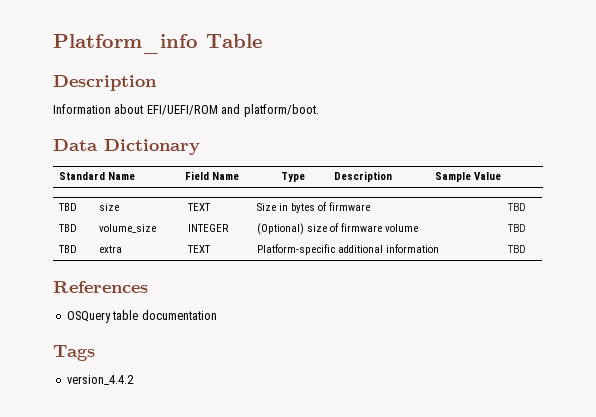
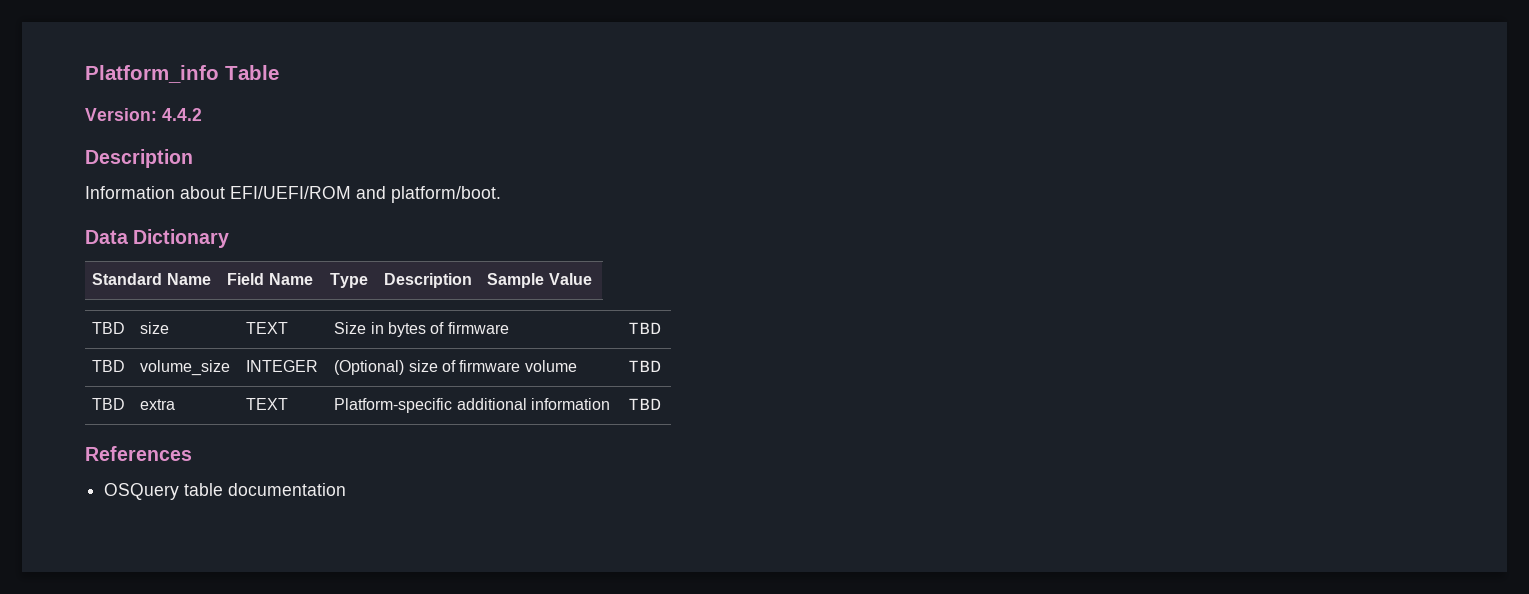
+ Version: 4.4.2
- Tags
- version_4.4.2

